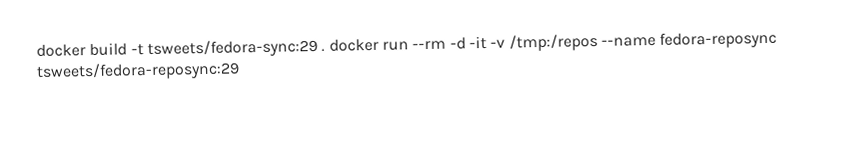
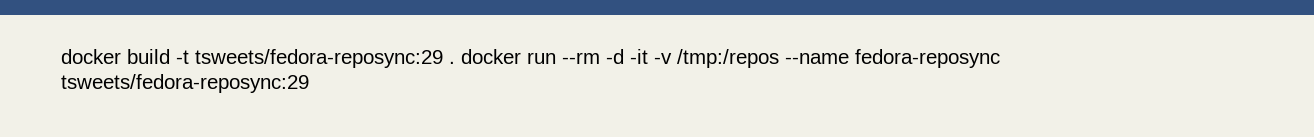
- docker build -t tsweets/fedora-sync:29 . docker run --rm -d -it -v /tmp:/repos --name fedora-reposync tsweets/fedora-reposync:29
+ docker build -t tsweets/fedora-reposync:29 . docker run --rm -d -it -v /tmp:/repos --name fedora-reposync tsweets/fedora-reposync:29

